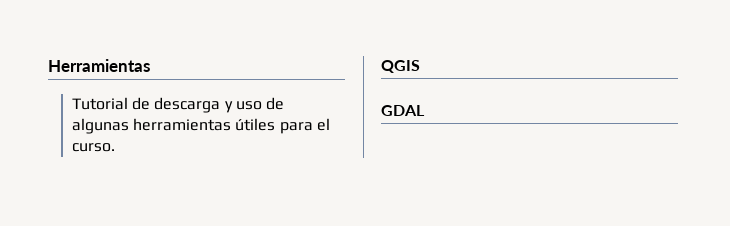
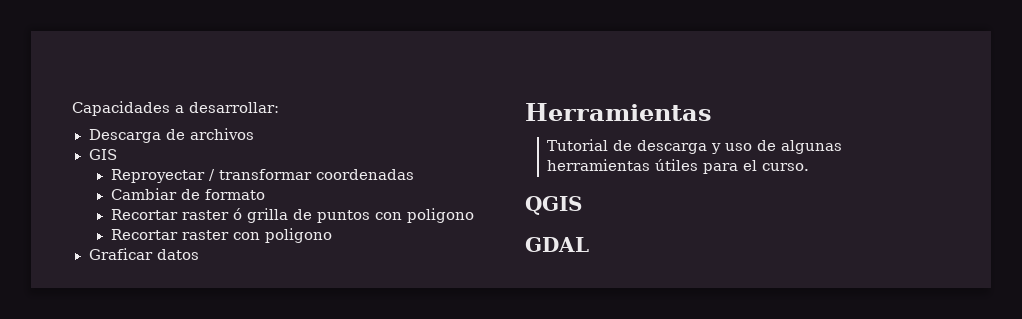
+ Capacidades a desarrollar:
+ Descarga de archivos
+ GIS
+ Reproyectar / transformar coordenadas
+ Cambiar de formato
+ Recortar raster ó grilla de puntos con poligono
+ Recortar raster con poligono
+ Graficar datos

